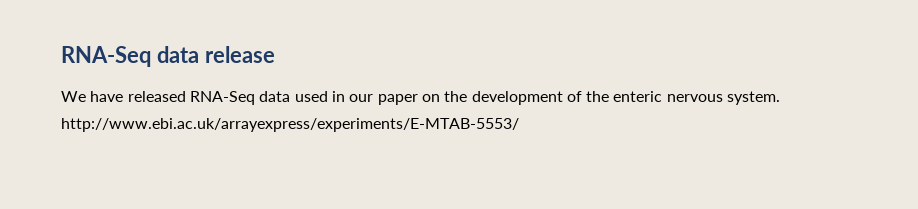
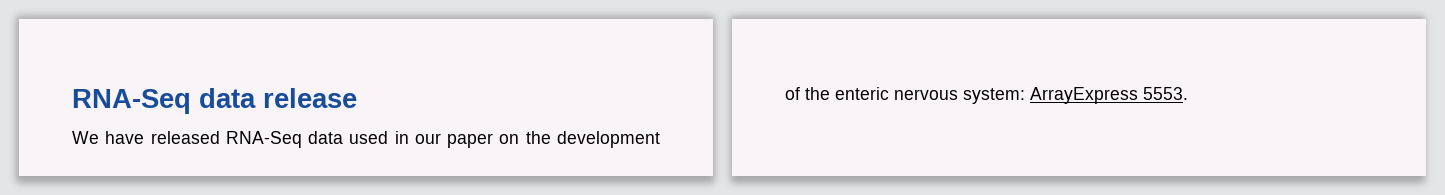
- We have released RNA-Seq data used in our paper on the development of the enteric nervous system. http://www.ebi.ac.uk/arrayexpress/experiments/E-MTAB-5553/
+ We have released RNA-Seq data used in our paper on the development of the enteric nervous system: ArrayExpress 5553.

